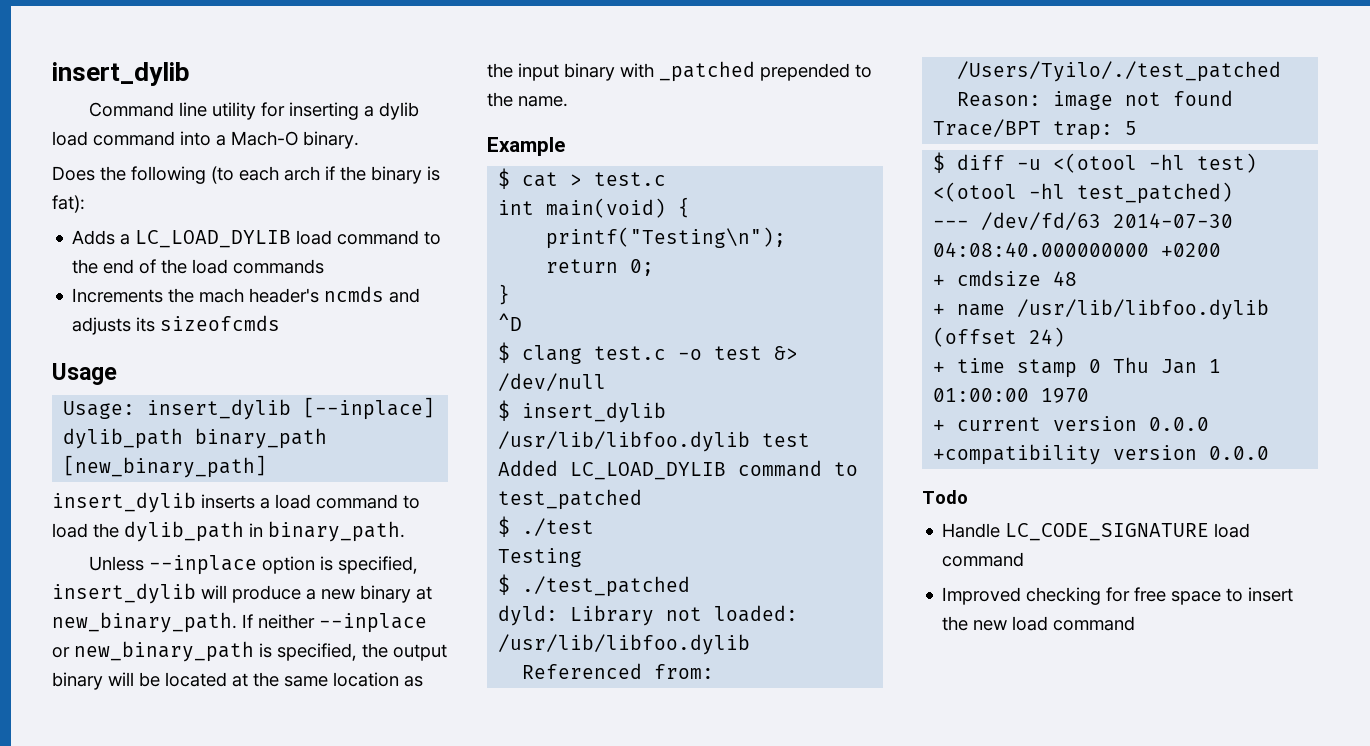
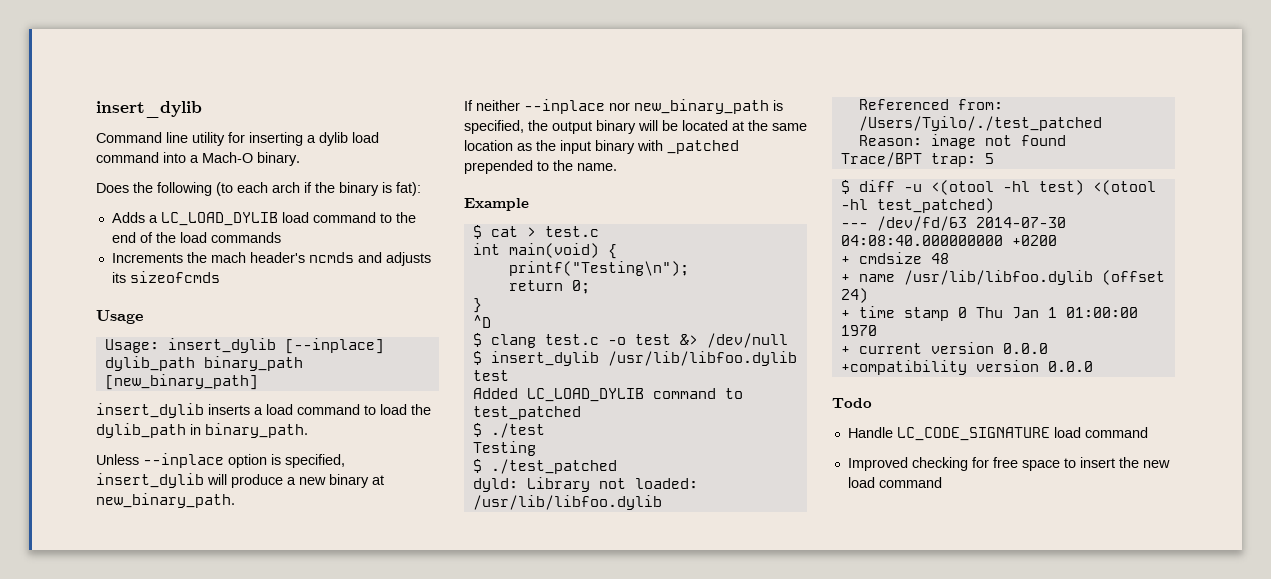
- Unless --inplace option is specified, insert_dylib will produce a new binary at new_binary_path. If neither --inplace or new_binary_path is specified, the output binary will be located at the same location as the input binary with _patched prepended to the name.
+ Unless --inplace option is specified, insert_dylib will produce a new binary at new_binary_path.
+ If neither --inplace nor new_binary_path is specified, the output binary will be located at the same location as the input binary with _patched prepended to the name.

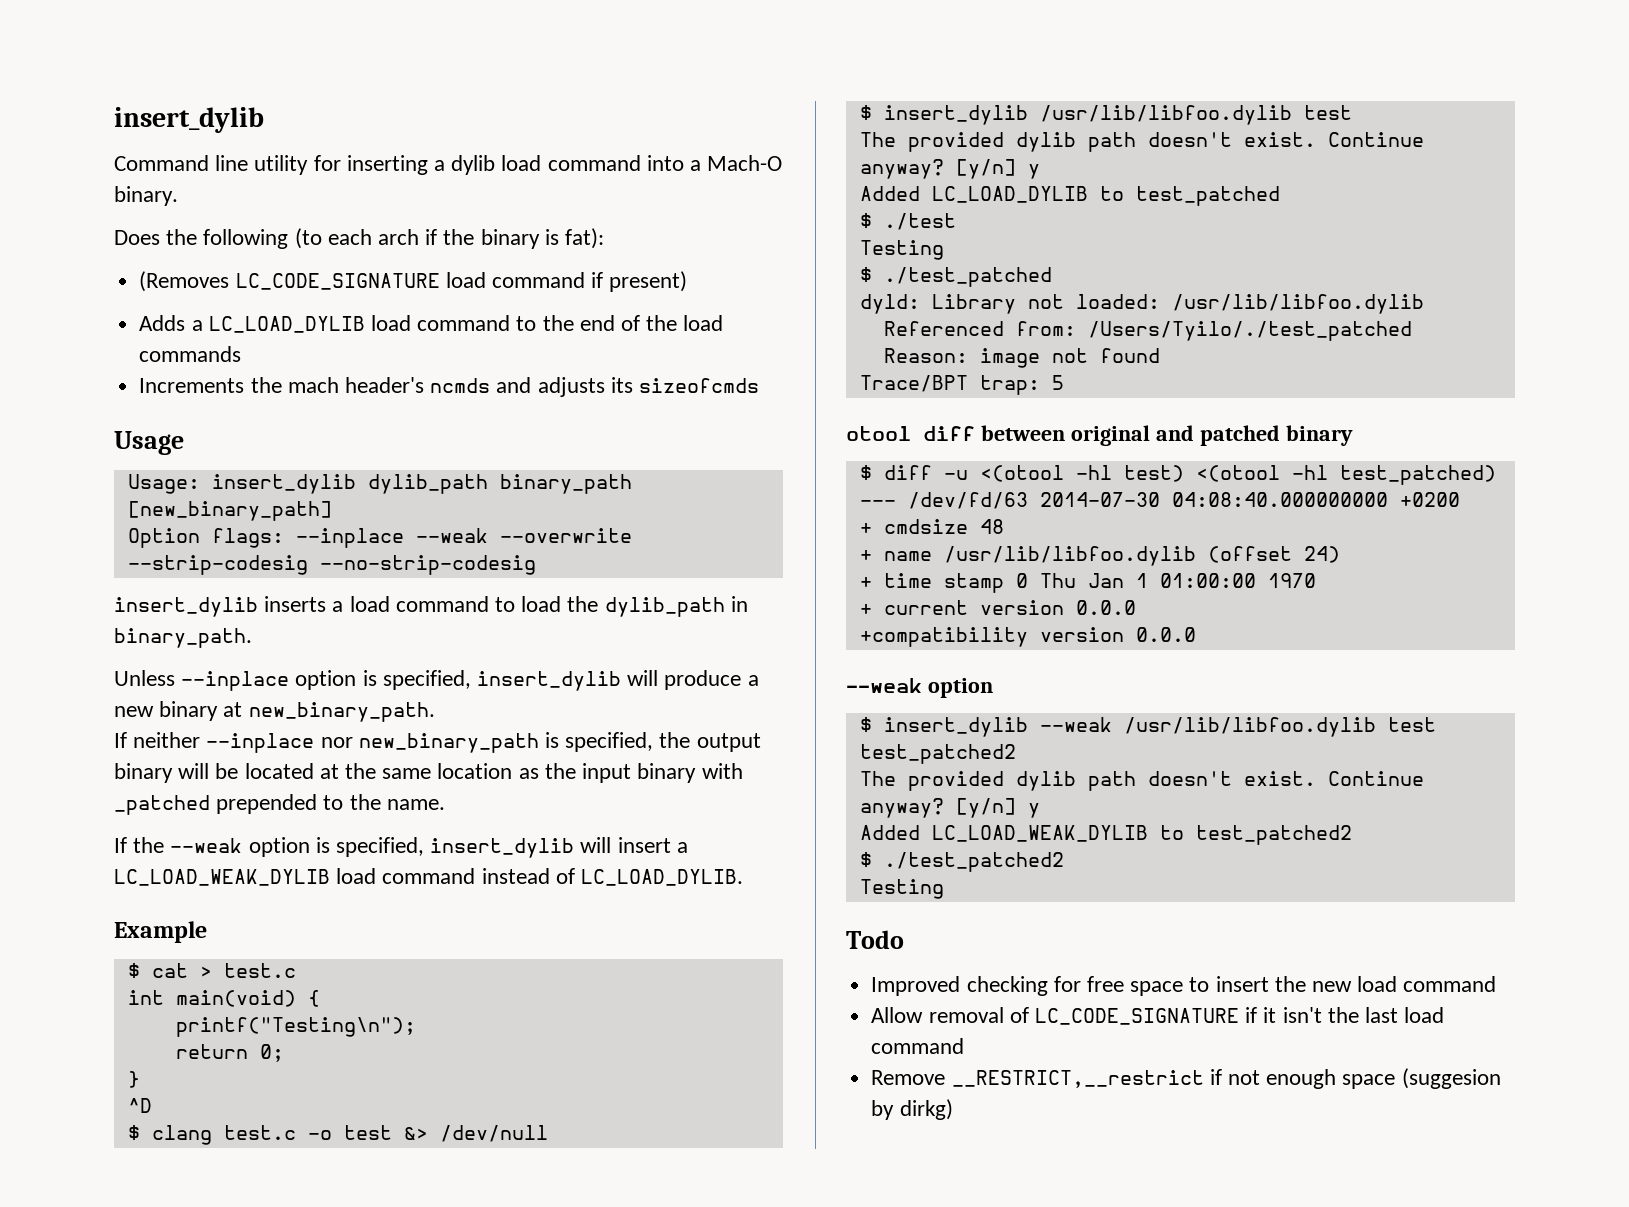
+ (Removes LC_CODE_SIGNATURE load command if present)
- Usage: insert_dylib [--inplace] dylib_path binary_path [new_binary_path]
+ Usage: insert_dylib dylib_path binary_path [new_binary_path]
+ Option flags: --inplace --weak --overwrite --strip-codesig --no-strip-codesig
+ If the --weak option is specified, insert_dylib will insert a LC_LOAD_WEAK_DYLIB load command instead of LC_LOAD_DYLIB.
  $ insert_dylib /usr/lib/libfoo.dylib test
+ The provided dylib path doesn't exist. Continue anyway? [y/n] y
- Added LC_LOAD_DYLIB command to test_patched
+ Added LC_LOAD_DYLIB to test_patched
+ otool diff between original and patched binary
  +compatibility version 0.0.0
+ --weak option
+ $ insert_dylib --weak /usr/lib/libfoo.dylib test test_patched2
+ The provided dylib path doesn't exist. Continue anyway? [y/n] y
+ Added LC_LOAD_WEAK_DYLIB to test_patched2
+ $ ./test_patched2
+ Testing
  Todo
- Handle LC_CODE_SIGNATURE load command
+ Allow removal of LC_CODE_SIGNATURE if it isn't the last load command
+ Remove __RESTRICT,__restrict if not enough space (suggesion by dirkg)

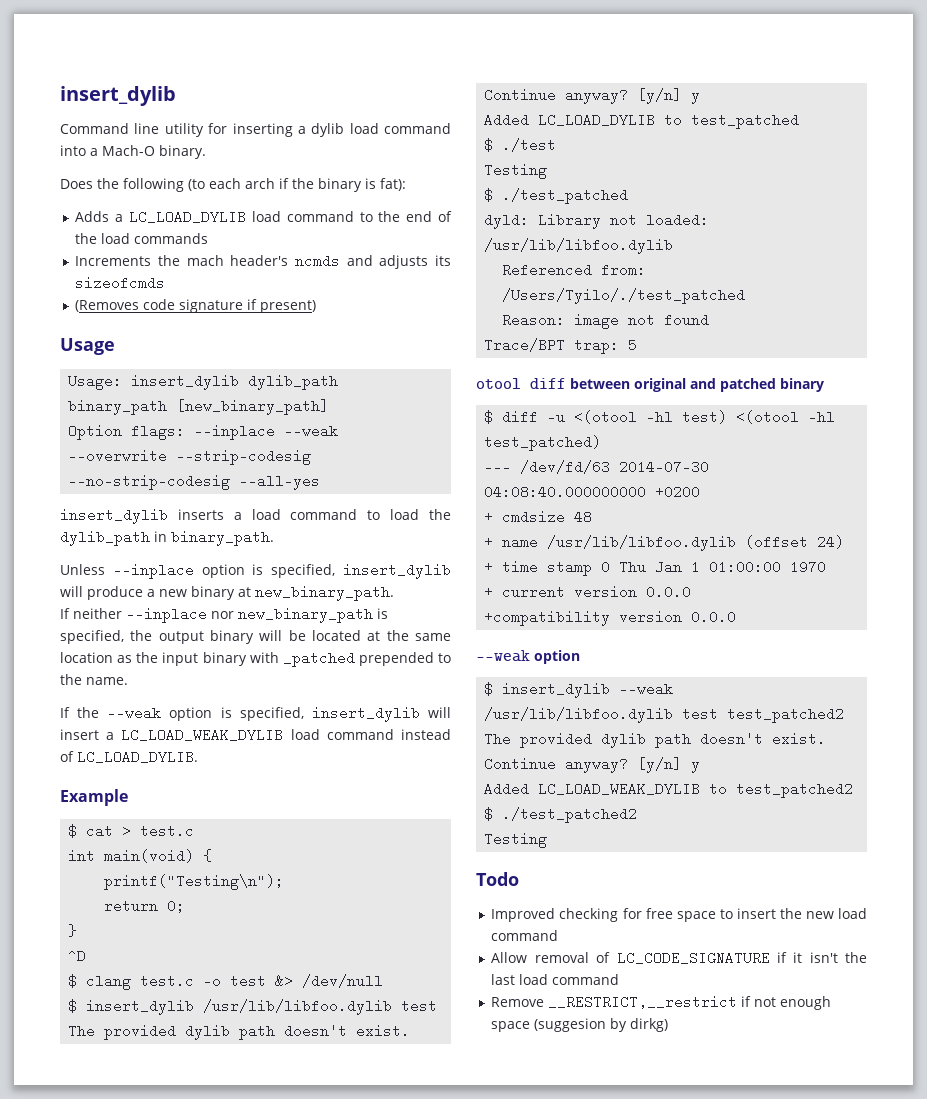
- (Removes LC_CODE_SIGNATURE load command if present)
+ (Removes code signature if present)
- Option flags: --inplace --weak --overwrite --strip-codesig --no-strip-codesig
+ Option flags: --inplace --weak --overwrite --strip-codesig --no-strip-codesig --all-yes

